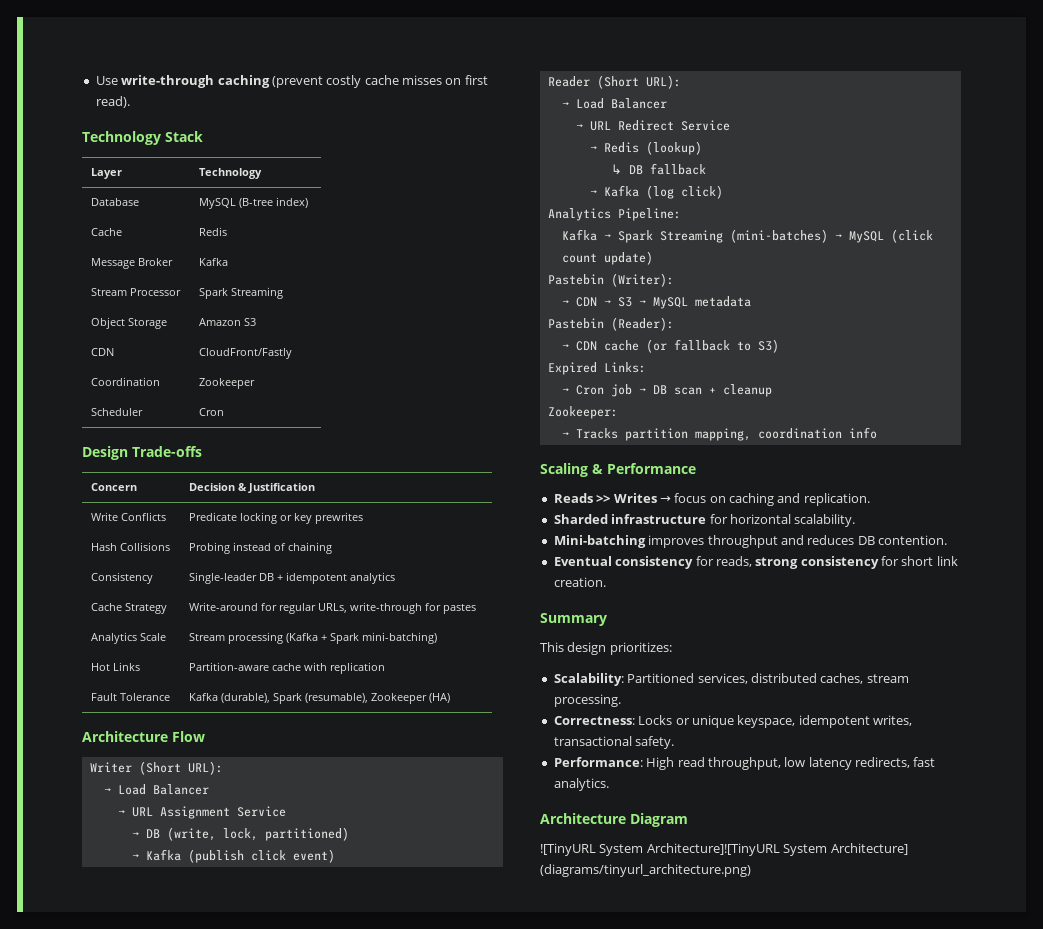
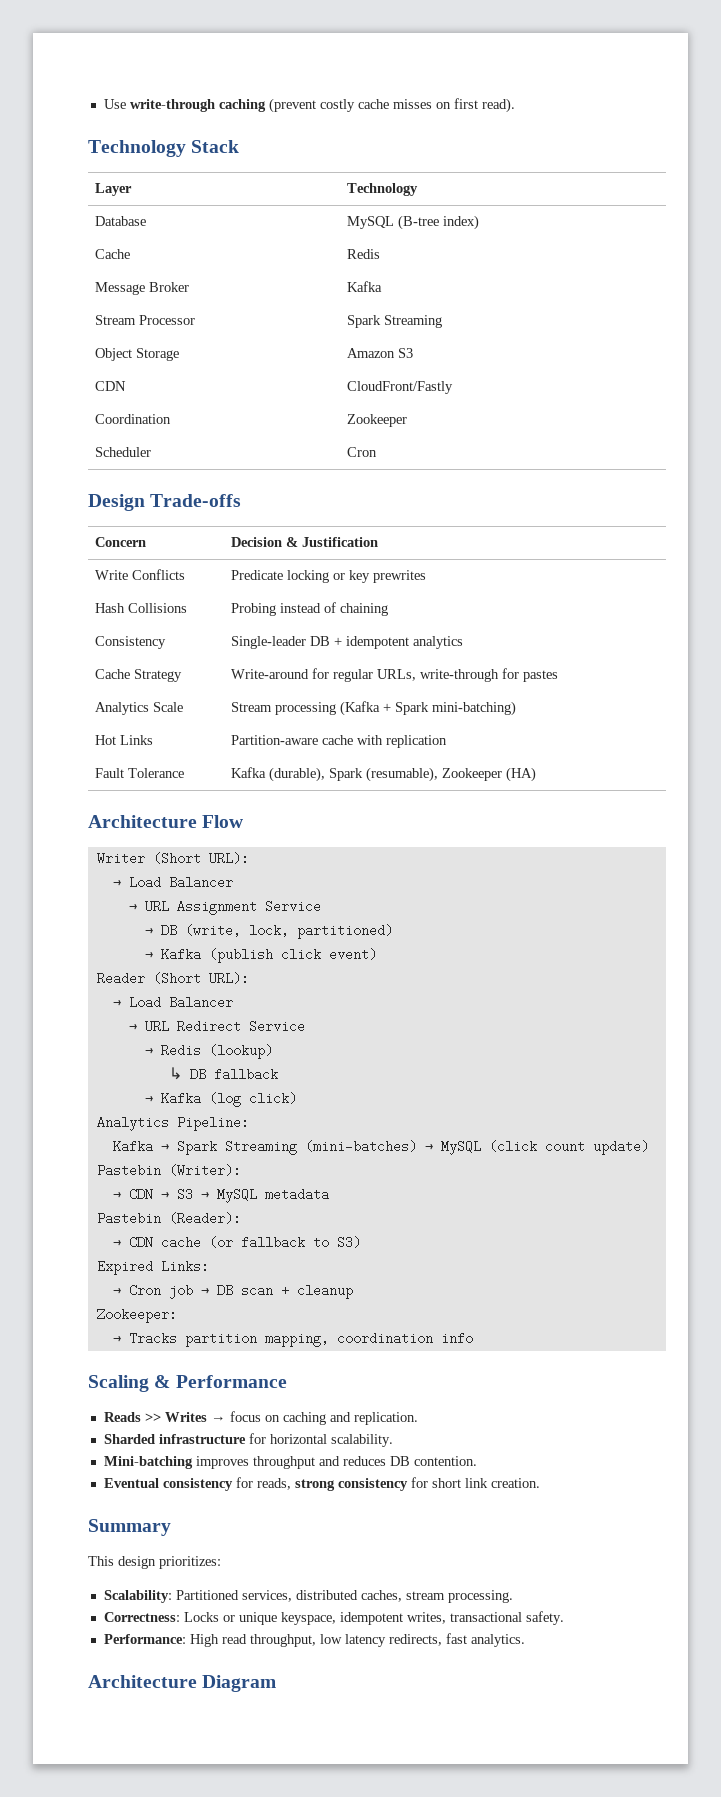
- ![TinyURL System Architecture]![TinyURL System Architecture] (diagrams/tinyurl_architecture.png)

